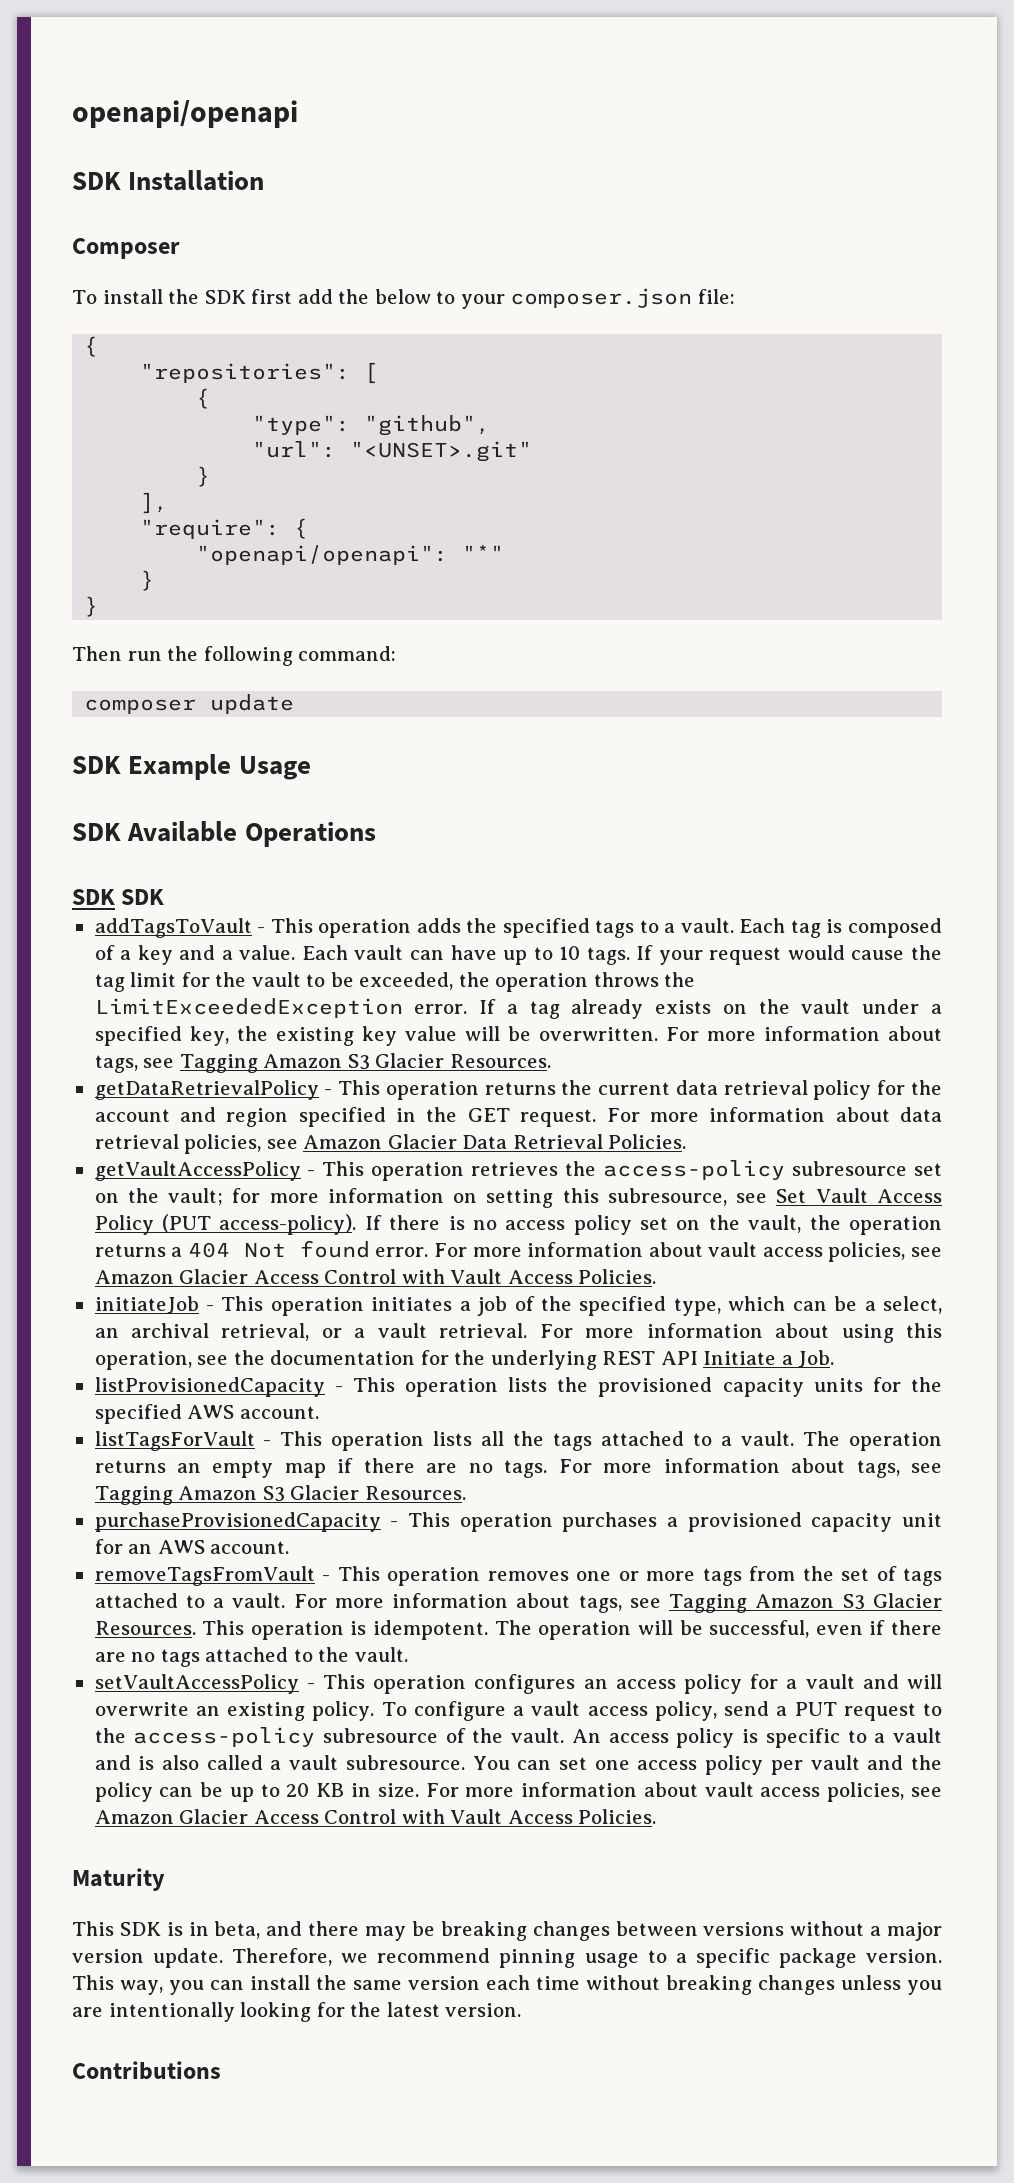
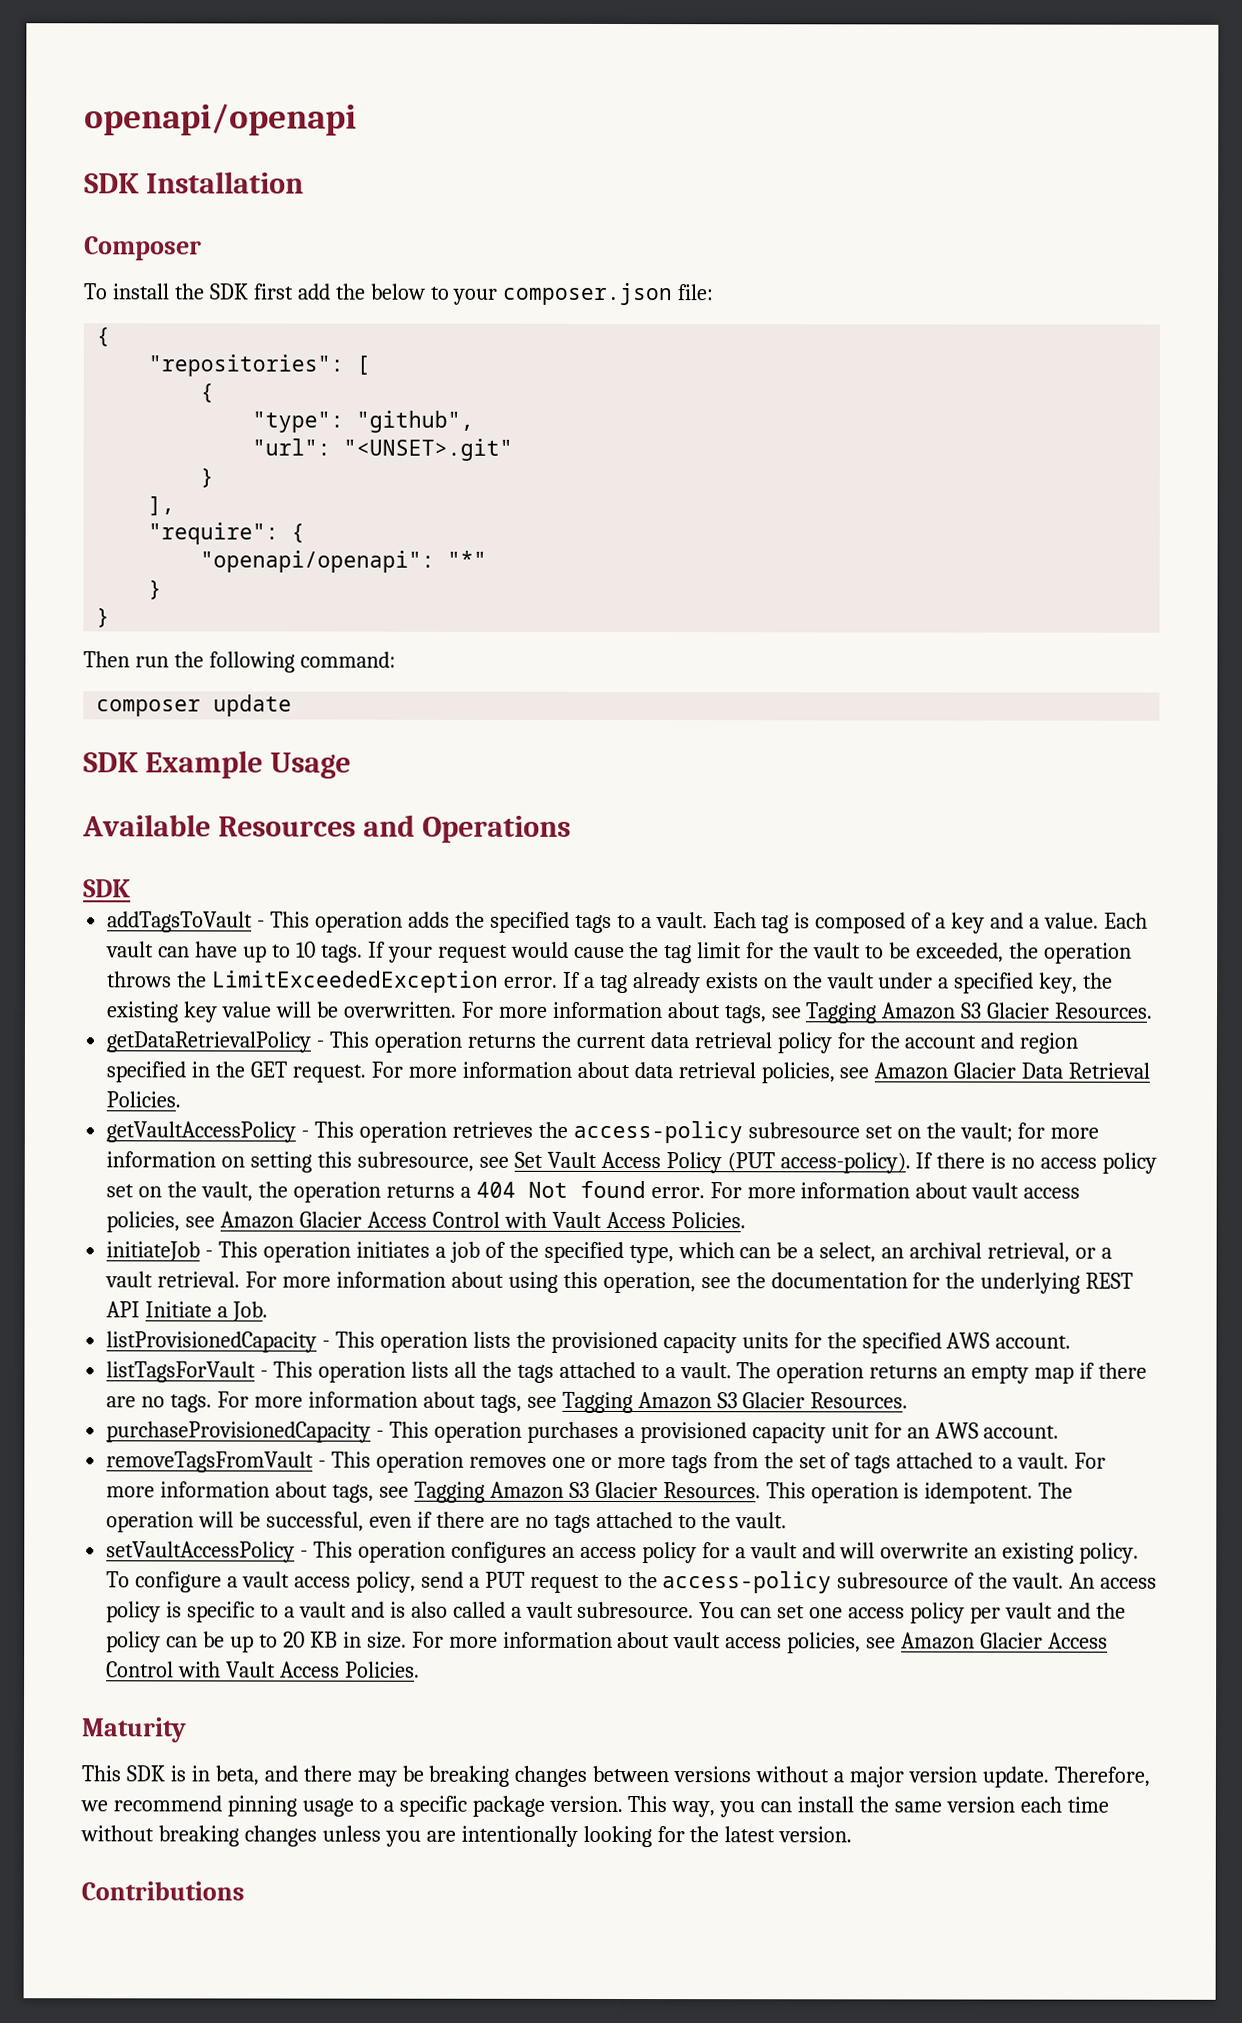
- SDK Available Operations
- SDK SDK
+ Available Resources and Operations
+ SDK

